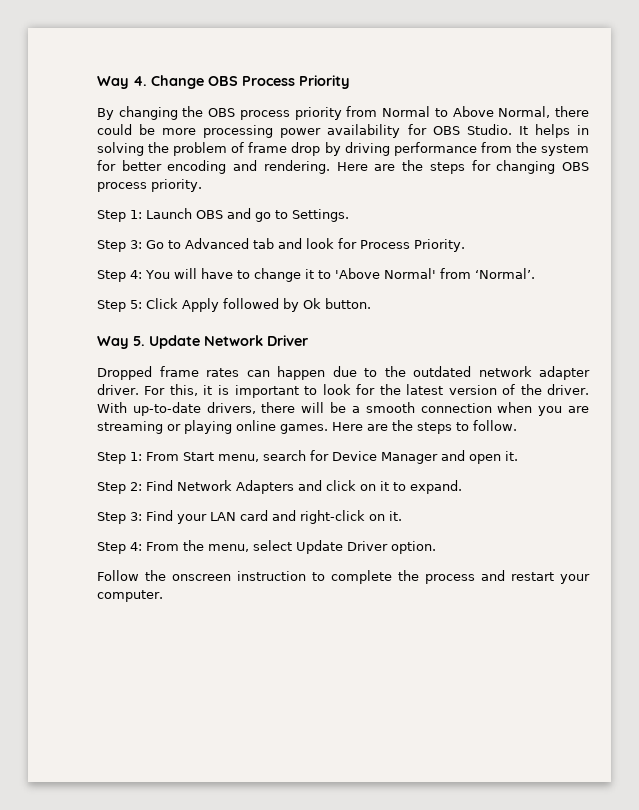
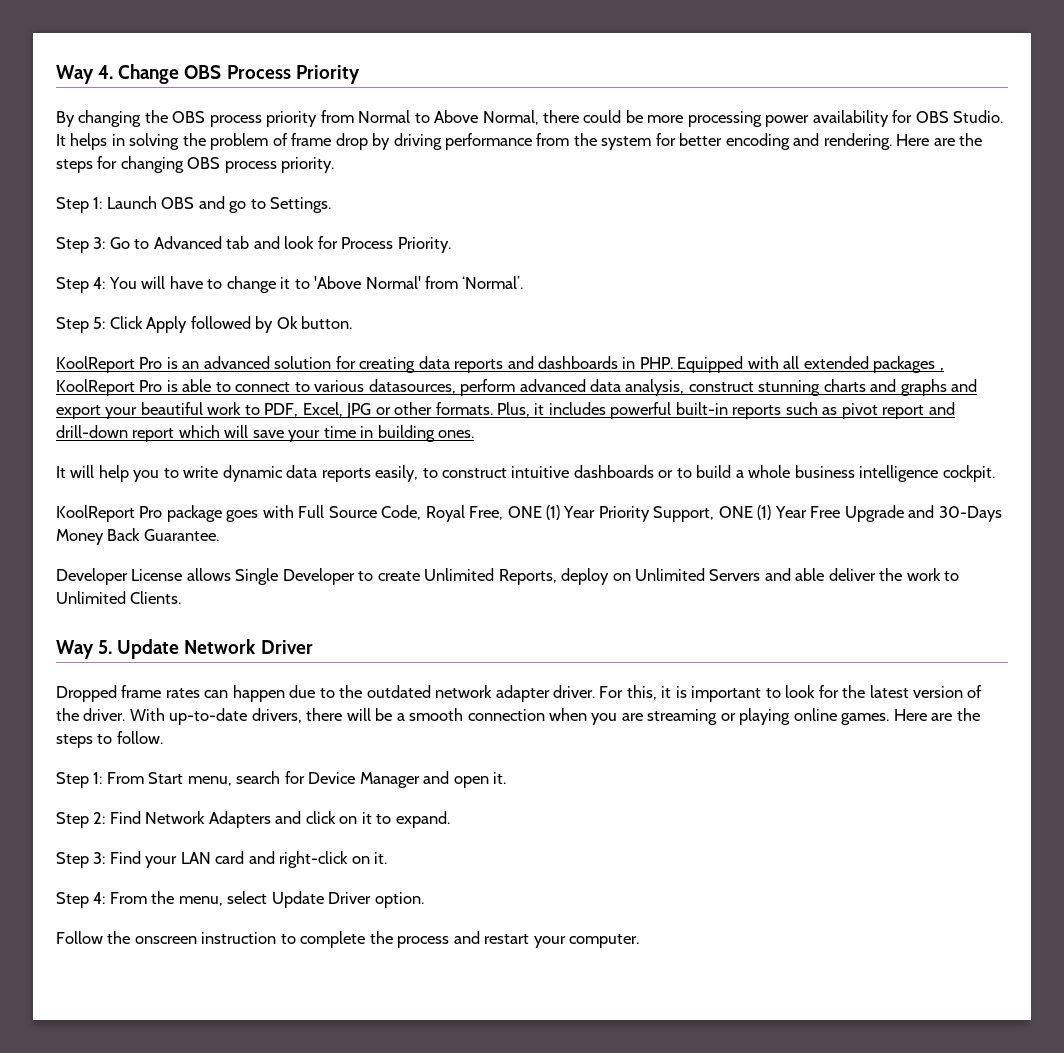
+ KoolReport Pro is an advanced solution for creating data reports and dashboards in PHP. Equipped with all extended packages , KoolReport Pro is able to connect to various datasources, perform advanced data analysis, construct stunning charts and graphs and export your beautiful work to PDF, Excel, JPG or other formats. Plus, it includes powerful built-in reports such as pivot report and drill-down report which will save your time in building ones.
+ It will help you to write dynamic data reports easily, to construct intuitive dashboards or to build a whole business intelligence cockpit.
+ KoolReport Pro package goes with Full Source Code, Royal Free, ONE (1) Year Priority Support, ONE (1) Year Free Upgrade and 30-Days Money Back Guarantee.
+ Developer License allows Single Developer to create Unlimited Reports, deploy on Unlimited Servers and able deliver the work to Unlimited Clients.

